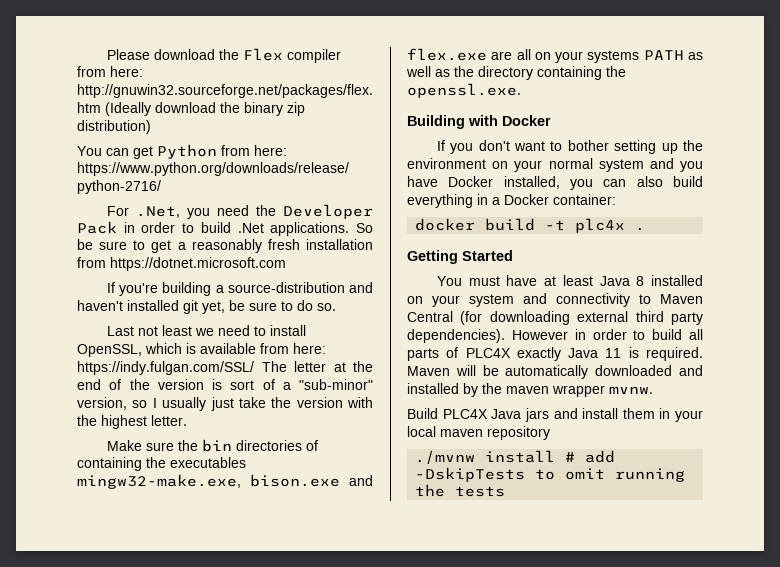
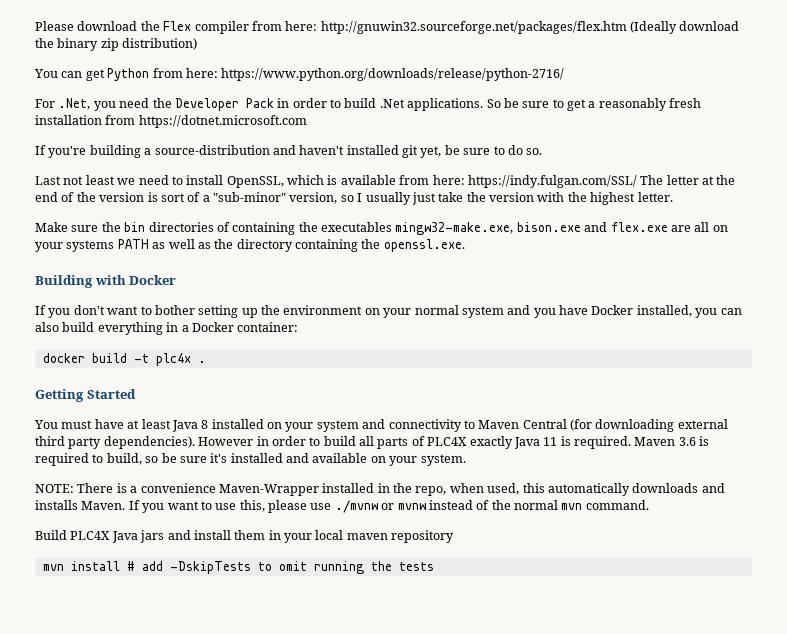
- Maven will be automatically downloaded and installed by the maven wrapper mvnw.
+ Maven 3.6 is required to build, so be sure it's installed and available on your system.
+ NOTE: There is a convenience Maven-Wrapper installed in the repo, when used, this automatically downloads and installs Maven. If you want to use this, please use ./mvnw or mvnw instead of the normal mvn command.
- ./mvnw install # add -DskipTests to omit running the tests
+ mvn install # add -DskipTests to omit running the tests

